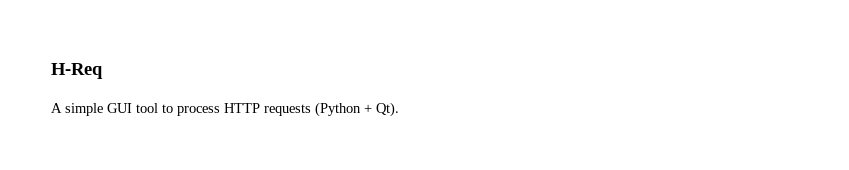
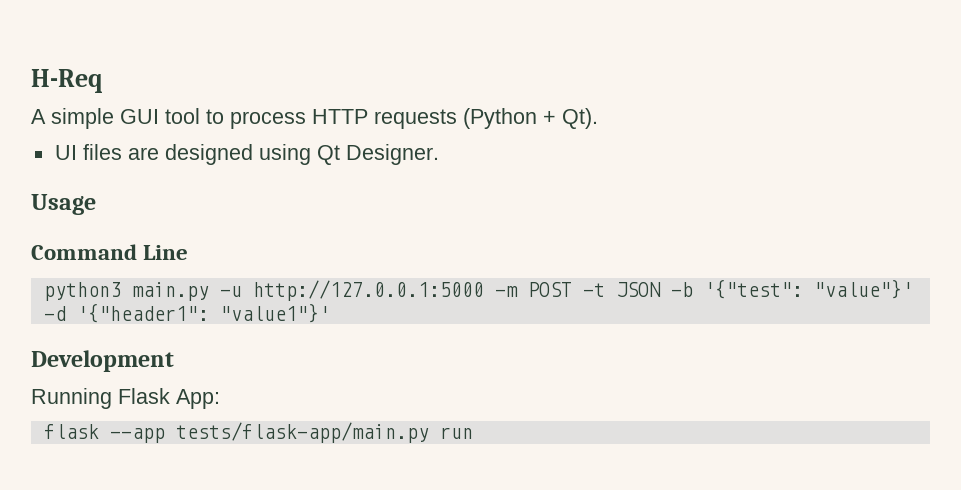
+ UI files are designed using Qt Designer.
+ Usage
+ Command Line
+ python3 main.py -u http://127.0.0.1:5000 -m POST -t JSON -b '{"test": "value"}' -d '{"header1": "value1"}'
+ Development
+ Running Flask App:
+ flask --app tests/flask-app/main.py run

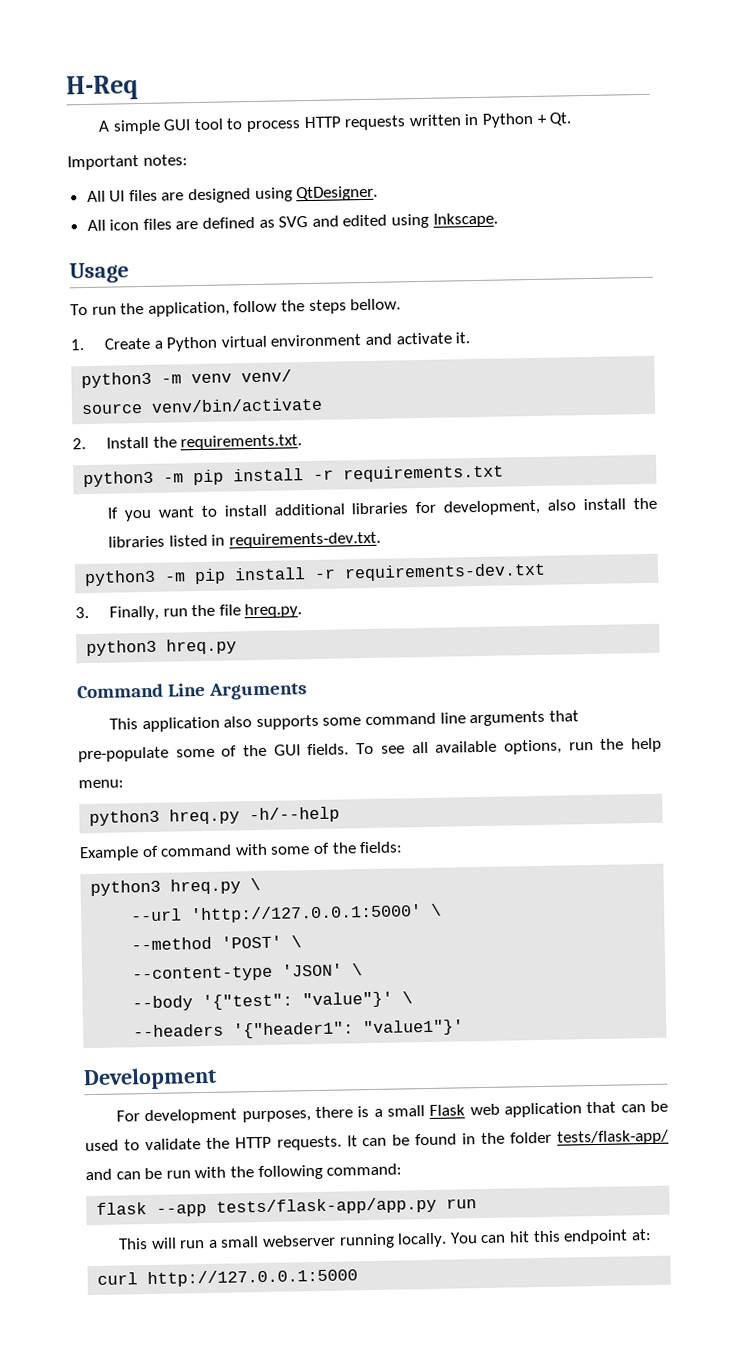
- A simple GUI tool to process HTTP requests (Python + Qt).
- UI files are designed using Qt Designer.
+ A simple GUI tool to process HTTP requests written in Python + Qt.
+ Important notes:
+ All UI files are designed using QtDesigner.
+ All icon files are defined as SVG and edited using Inkscape.
  Usage
- Command Line
- python3 main.py -u http://127.0.0.1:5000 -m POST -t JSON -b '{"test": "value"}' -d '{"header1": "value1"}'
+ To run the application, follow the steps bellow.
+ 1. Create a Python virtual environment and activate it.
+ python3 -m venv venv/
+ source venv/bin/activate
+ 2. Install the requirements.txt.
+ python3 -m pip install -r requirements.txt
+ If you want to install additional libraries for development, also install the libraries listed in requirements-dev.txt.
+ python3 -m pip install -r requirements-dev.txt
+ 3. Finally, run the file hreq.py.
+ python3 hreq.py
+ Command Line Arguments
+ This application also supports some command line arguments that pre-populate some of the GUI fields. To see all available options, run the help menu:
+ python3 hreq.py -h/--help
+ Example of command with some of the fields:
+ python3 hreq.py \
+ --url 'http://127.0.0.1:5000' \
+ --method 'POST' \
+ --content-type 'JSON' \
+ --body '{"test": "value"}' \
+ --headers '{"header1": "value1"}'
  Development
- Running Flask App:
+ For development purposes, there is a small Flask web application that can be used to validate the HTTP requests. It can be found in the folder tests/flask-app/ and can be run with the following command:
- flask --app tests/flask-app/main.py run
+ flask --app tests/flask-app/app.py run
+ This will run a small webserver running locally. You can hit this endpoint at:
+ curl http://127.0.0.1:5000

